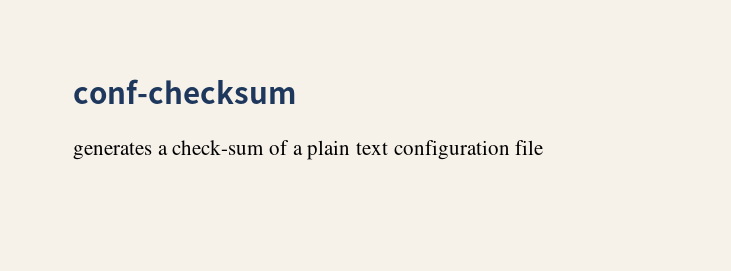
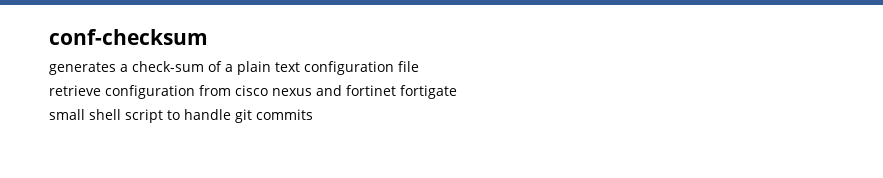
+ retrieve configuration from cisco nexus and fortinet fortigate
+ small shell script to handle git commits

